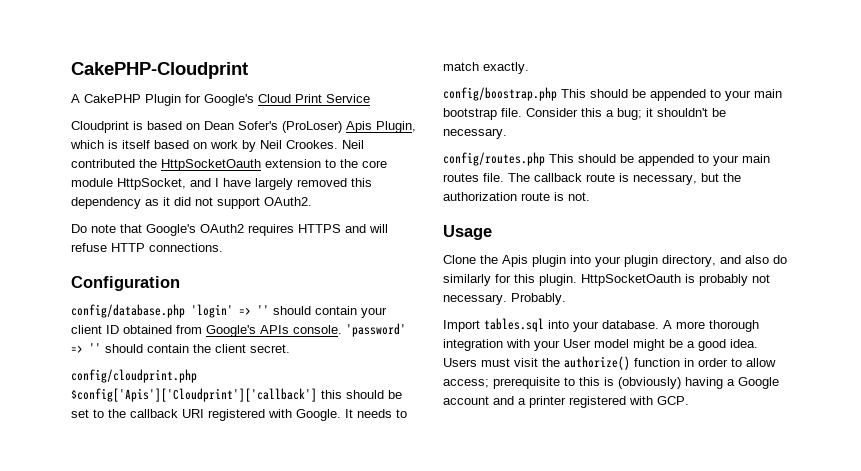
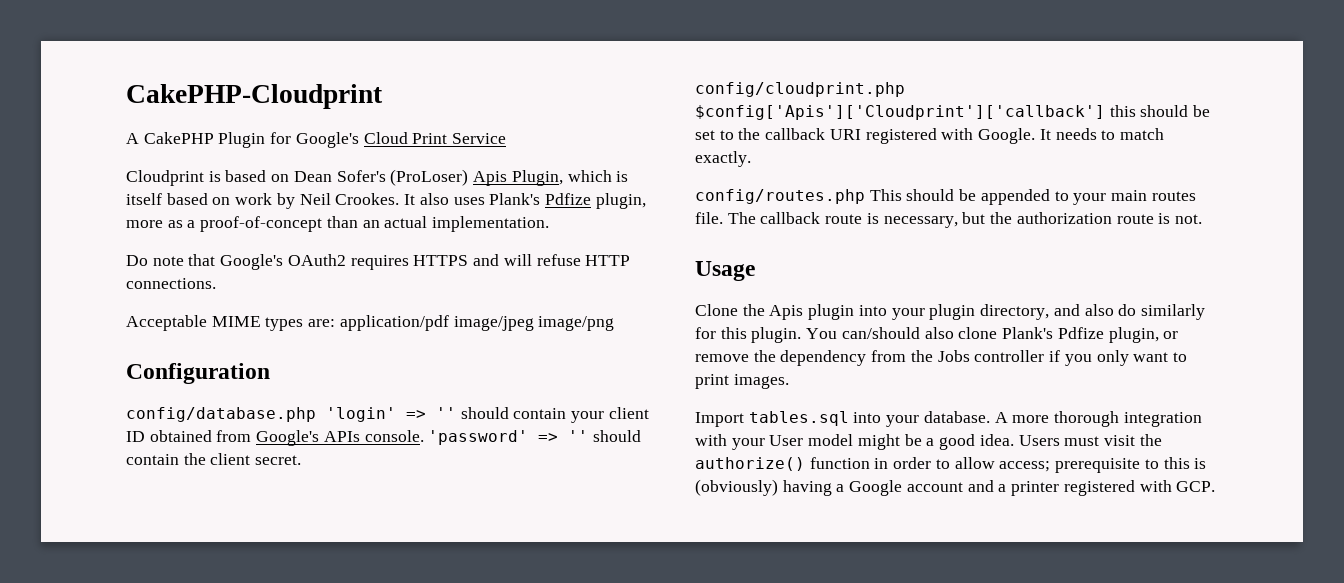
- Neil contributed the HttpSocketOauth extension to the core module HttpSocket, and I have largely removed this dependency as it did not support OAuth2.
+ It also uses Plank's Pdfize plugin, more as a proof-of-concept than an actual implementation.
+ Acceptable MIME types are: application/pdf image/jpeg image/png
- config/boostrap.php This should be appended to your main bootstrap file. Consider this a bug; it shouldn't be necessary.
- HttpSocketOauth is probably not necessary. Probably.
+ You can/should also clone Plank's Pdfize plugin, or remove the dependency from the Jobs controller if you only want to print images.

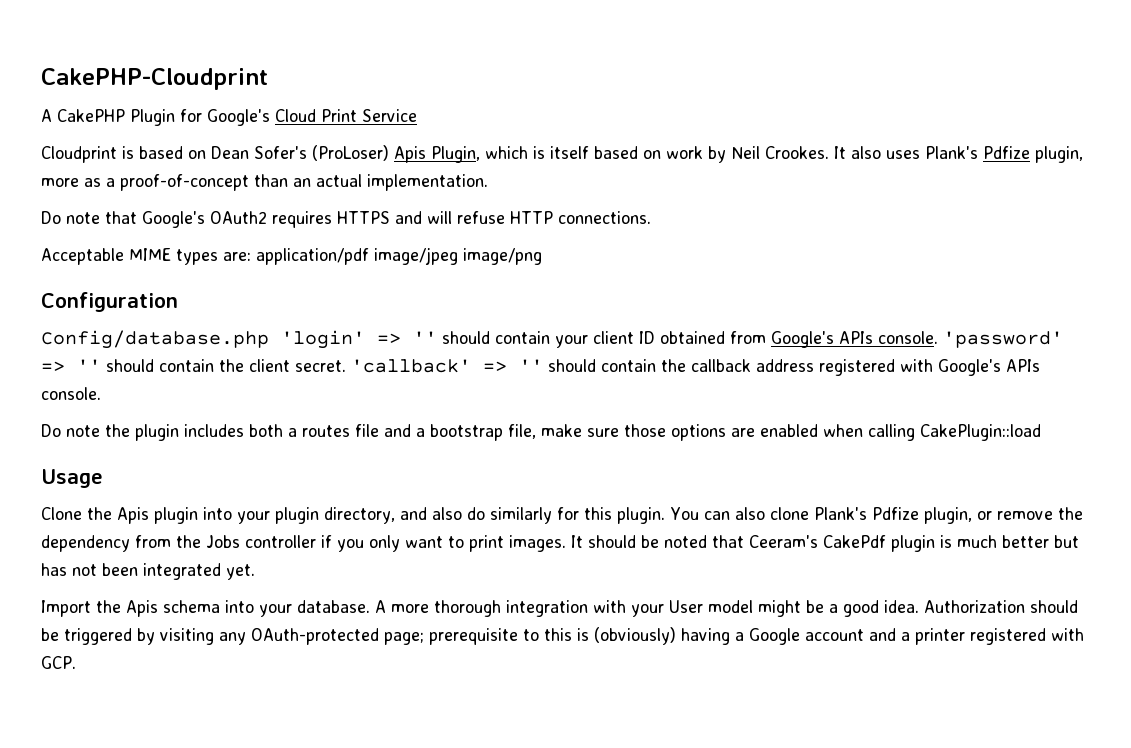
- config/database.php 'login' => '' should contain your client ID obtained from Google's APIs console.
+ Config/database.php 'login' => '' should contain your client ID obtained from Google's APIs console.
- 'password' => '' should contain the client secret.
- config/cloudprint.php $config['Apis']['Cloudprint']['callback'] this should be set to the callback URI registered with Google. It needs to match exactly.
- config/routes.php This should be appended to your main routes file. The callback route is necessary, but the authorization route is not.
+ 'password' => '' should contain the client secret. 'callback' => '' should contain the callback address registered with Google's APIs console.
+ Do note the plugin includes both a routes file and a bootstrap file, make sure those options are enabled when calling CakePlugin::load
- You can/should also clone Plank's Pdfize plugin, or remove the dependency from the Jobs controller if you only want to print images.
- Import tables.sql into your database.
+ You can also clone Plank's Pdfize plugin, or remove the dependency from the Jobs controller if you only want to print images. It should be noted that Ceeram's CakePdf plugin is much better but has not been integrated yet.
+ Import the Apis schema into your database.
- Users must visit the authorize() function in order to allow access; prerequisite to this is (obviously) having a Google account and a printer registered with GCP.
+ Authorization should be triggered by visiting any OAuth-protected page; prerequisite to this is (obviously) having a Google account and a printer registered with GCP.

